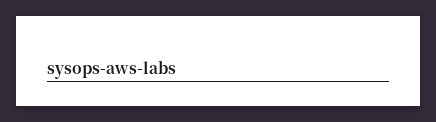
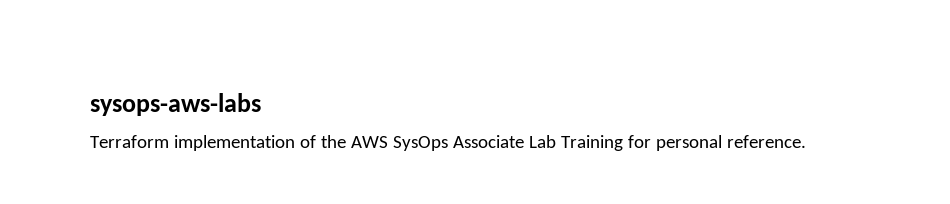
+ Terraform implementation of the AWS SysOps Associate Lab Training for personal reference.

